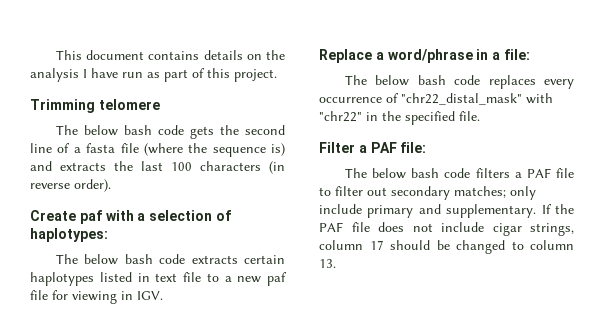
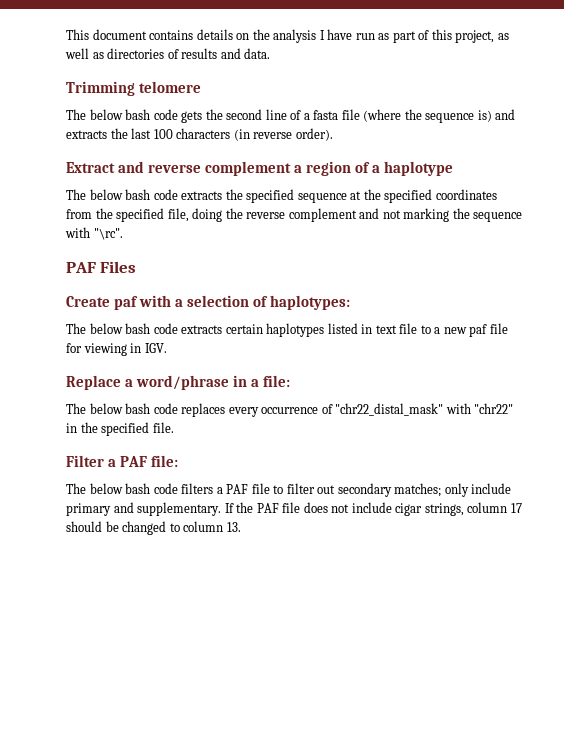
- This document contains details on the analysis I have run as part of this project.
+ This document contains details on the analysis I have run as part of this project, as well as directories of results and data.
+ Extract and reverse complement a region of a haplotype
+ The below bash code extracts the specified sequence at the specified coordinates from the specified file, doing the reverse complement and not marking the sequence with "\rc".
+ PAF Files

